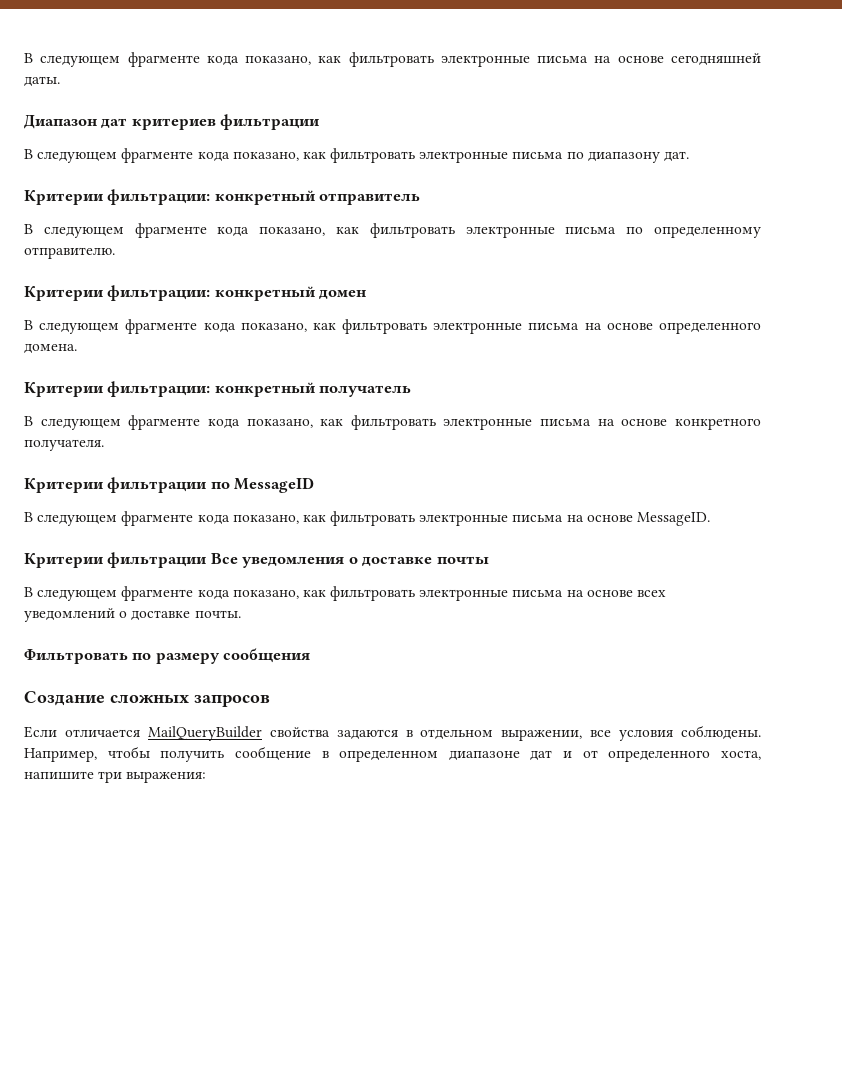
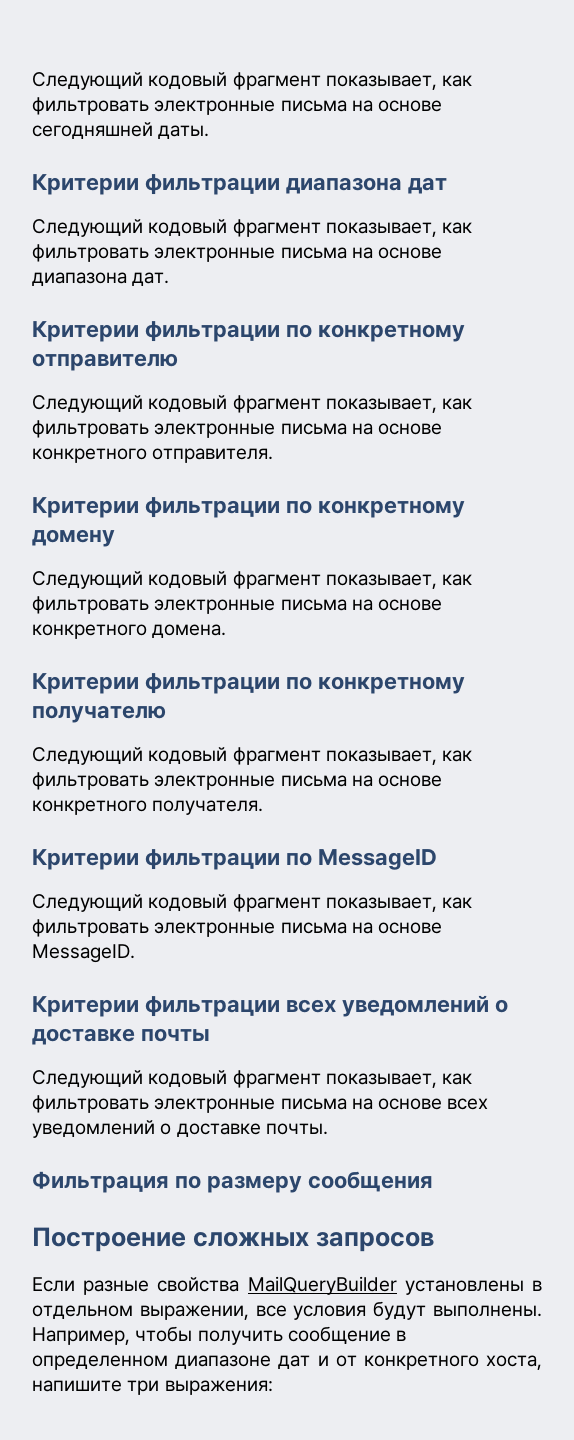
- В следующем фрагменте кода показано, как фильтровать электронные письма на основе сегодняшней даты.
+ Следующий кодовый фрагмент показывает, как фильтровать электронные письма на основе сегодняшней даты.
- Диапазон дат критериев фильтрации
- В следующем фрагменте кода показано, как фильтровать электронные письма по диапазону дат.
- Критерии фильтрации: конкретный отправитель
- В следующем фрагменте кода показано, как фильтровать электронные письма по определенному отправителю.
- Критерии фильтрации: конкретный домен
- В следующем фрагменте кода показано, как фильтровать электронные письма на основе определенного домена.
- Критерии фильтрации: конкретный получатель
- В следующем фрагменте кода показано, как фильтровать электронные письма на основе конкретного получателя.
+ Критерии фильтрации диапазона дат
+ Следующий кодовый фрагмент показывает, как фильтровать электронные письма на основе диапазона дат.
+ Критерии фильтрации по конкретному отправителю
+ Следующий кодовый фрагмент показывает, как фильтровать электронные письма на основе конкретного отправителя.
+ Критерии фильтрации по конкретному домену
+ Следующий кодовый фрагмент показывает, как фильтровать электронные письма на основе конкретного домена.
+ Критерии фильтрации по конкретному получателю
+ Следующий кодовый фрагмент показывает, как фильтровать электронные письма на основе конкретного получателя.
- В следующем фрагменте кода показано, как фильтровать электронные письма на основе MessageID.
+ Следующий кодовый фрагмент показывает, как фильтровать электронные письма на основе MessageID.
- Критерии фильтрации Все уведомления о доставке почты
+ Критерии фильтрации всех уведомлений о доставке почты
- В следующем фрагменте кода показано, как фильтровать электронные письма на основе всех уведомлений о доставке почты.
+ Следующий кодовый фрагмент показывает, как фильтровать электронные письма на основе всех уведомлений о доставке почты.
- Фильтровать по размеру сообщения
+ Фильтрация по размеру сообщения
- Создание сложных запросов
+ Построение сложных запросов
- Если отличается MailQueryBuilder свойства задаются в отдельном выражении, все условия соблюдены.
+ Если разные свойства MailQueryBuilder установлены в отдельном выражении, все условия будут выполнены.
- Например, чтобы получить сообщение в определенном диапазоне дат и от определенного хоста, напишите три выражения:
+ Например, чтобы получить сообщение в определенном диапазоне дат и от конкретного хоста, напишите три выражения:

